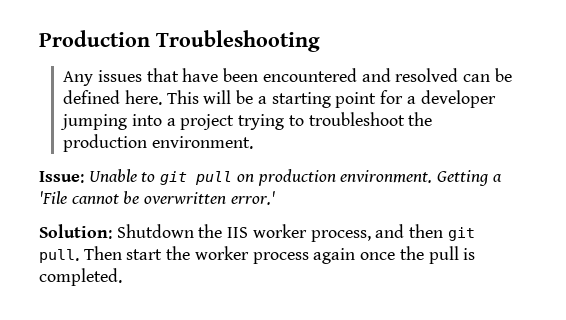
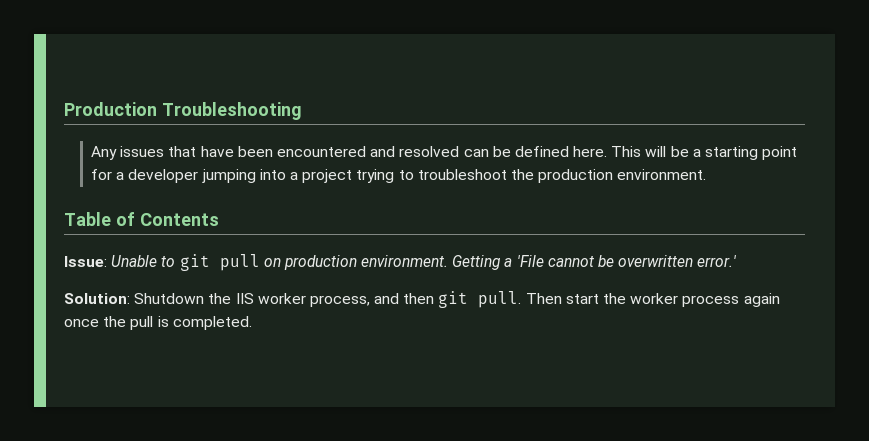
+ Table of Contents

